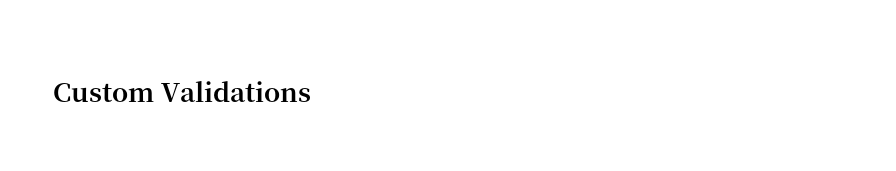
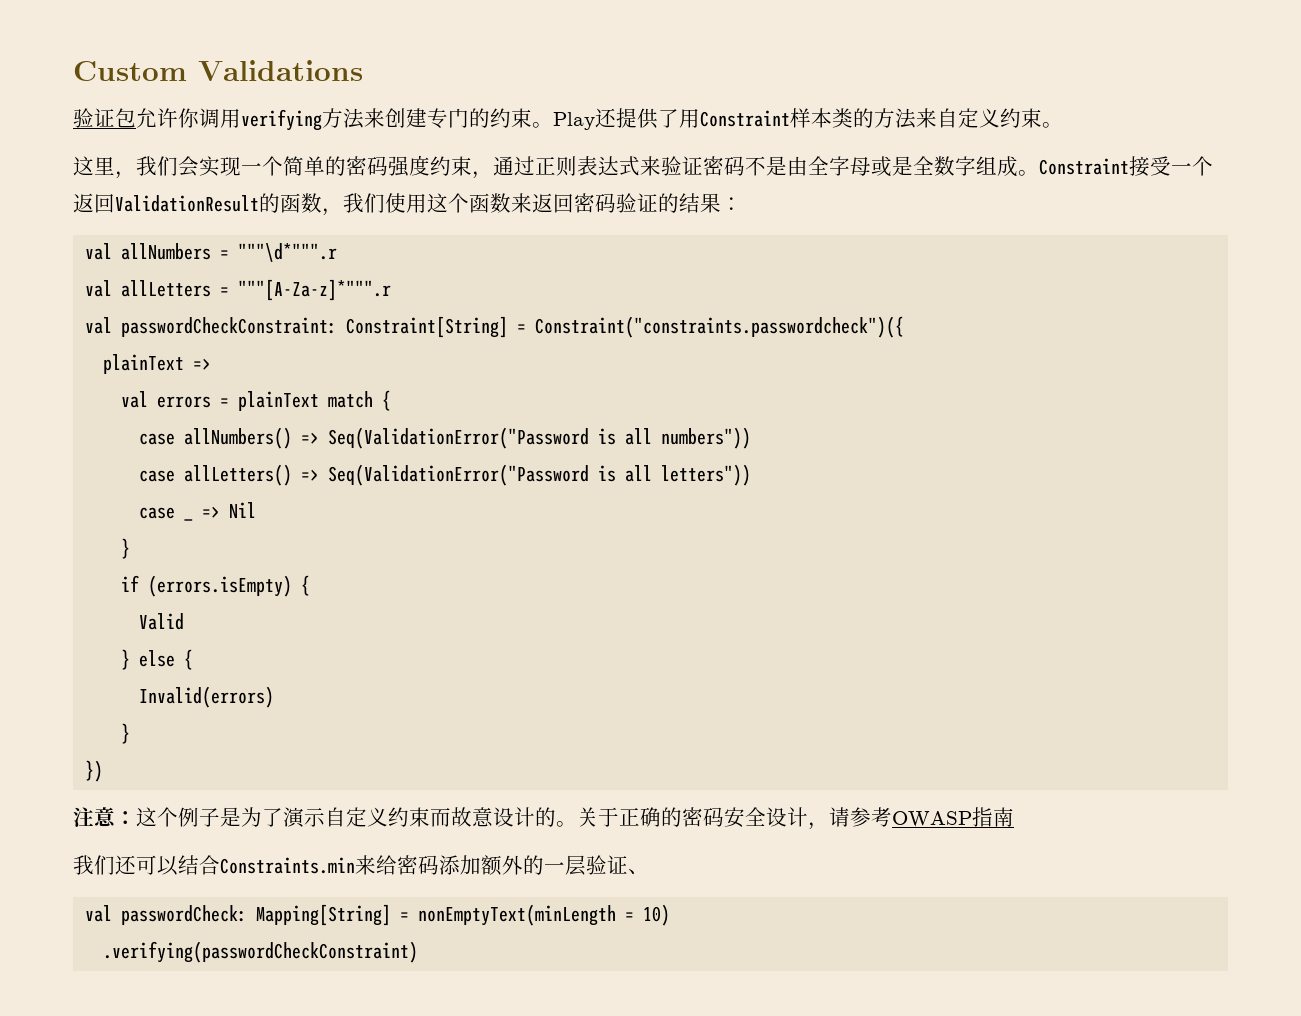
+ 验证包允许你调用verifying方法来创建专门的约束。Play还提供了用Constraint样本类的方法来自定义约束。
+ 这里，我们会实现一个简单的密码强度约束，通过正则表达式来验证密码不是由全字母或是全数字组成。Constraint接受一个返回ValidationResult的函数，我们使用这个函数来返回密码验证的结果：
+ val allNumbers = """\d*""".r
+ val allLetters = """[A-Za-z]*""".r
+ val passwordCheckConstraint: Constraint[String] = Constraint("constraints.passwordcheck")({
+ plainText =>
+ val errors = plainText match {
+ case allNumbers() => Seq(ValidationError("Password is all numbers"))
+ case allLetters() => Seq(ValidationError("Password is all letters"))
+ case _ => Nil
+ }
+ if (errors.isEmpty) {
+ Valid
+ } else {
+ Invalid(errors)
+ }
+ })
+ 注意：这个例子是为了演示自定义约束而故意设计的。关于正确的密码安全设计，请参考OWASP指南
+ 我们还可以结合Constraints.min来给密码添加额外的一层验证、
+ val passwordCheck: Mapping[String] = nonEmptyText(minLength = 10)
+ .verifying(passwordCheckConstraint)

